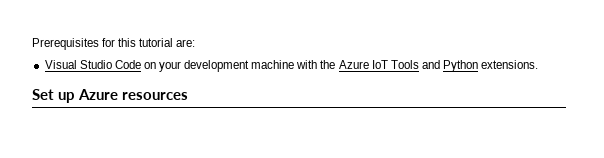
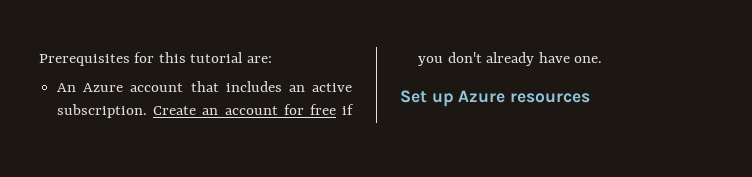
- Visual Studio Code on your development machine with the Azure IoT Tools and Python extensions.
+ An Azure account that includes an active subscription. Create an account for free if you don't already have one.

